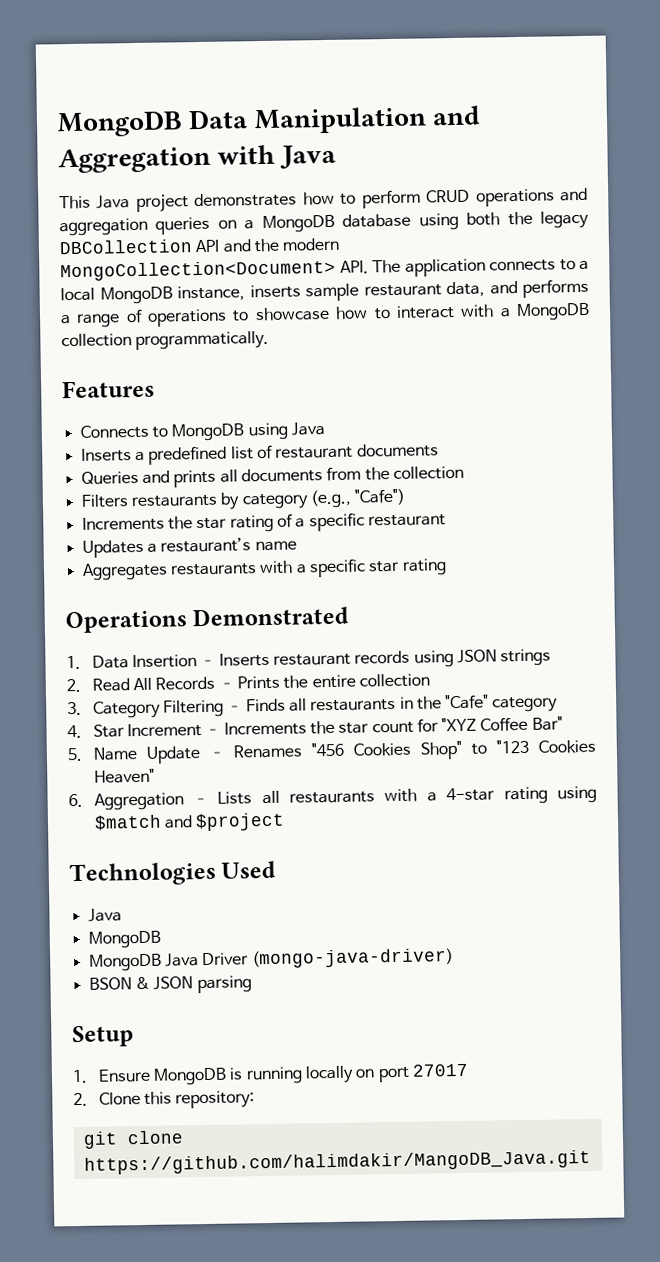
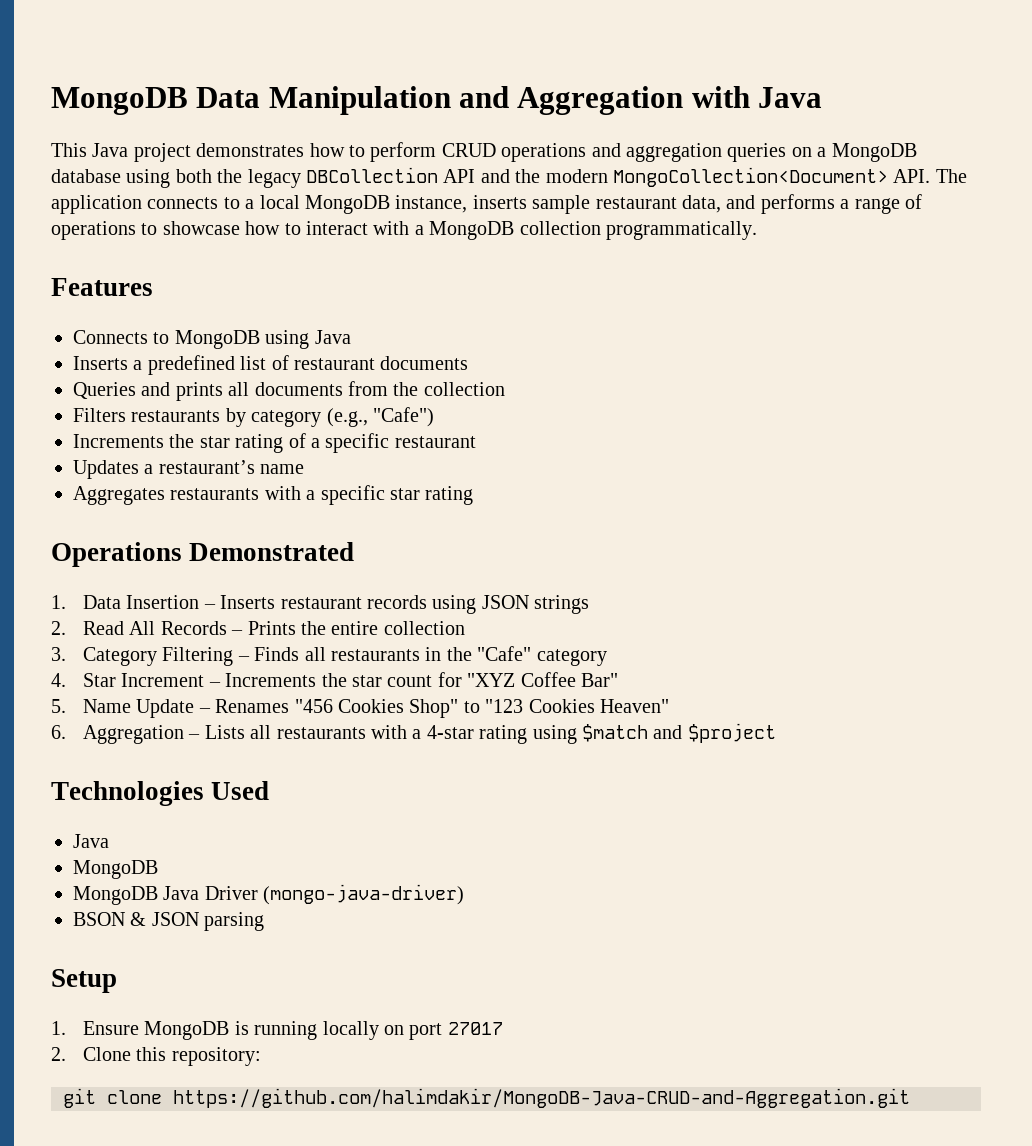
- git clone https://github.com/halimdakir/MangoDB_Java.git
+ git clone https://github.com/halimdakir/MongoDB-Java-CRUD-and-Aggregation.git

